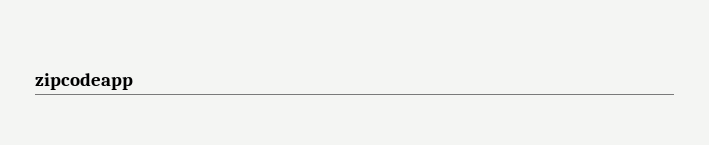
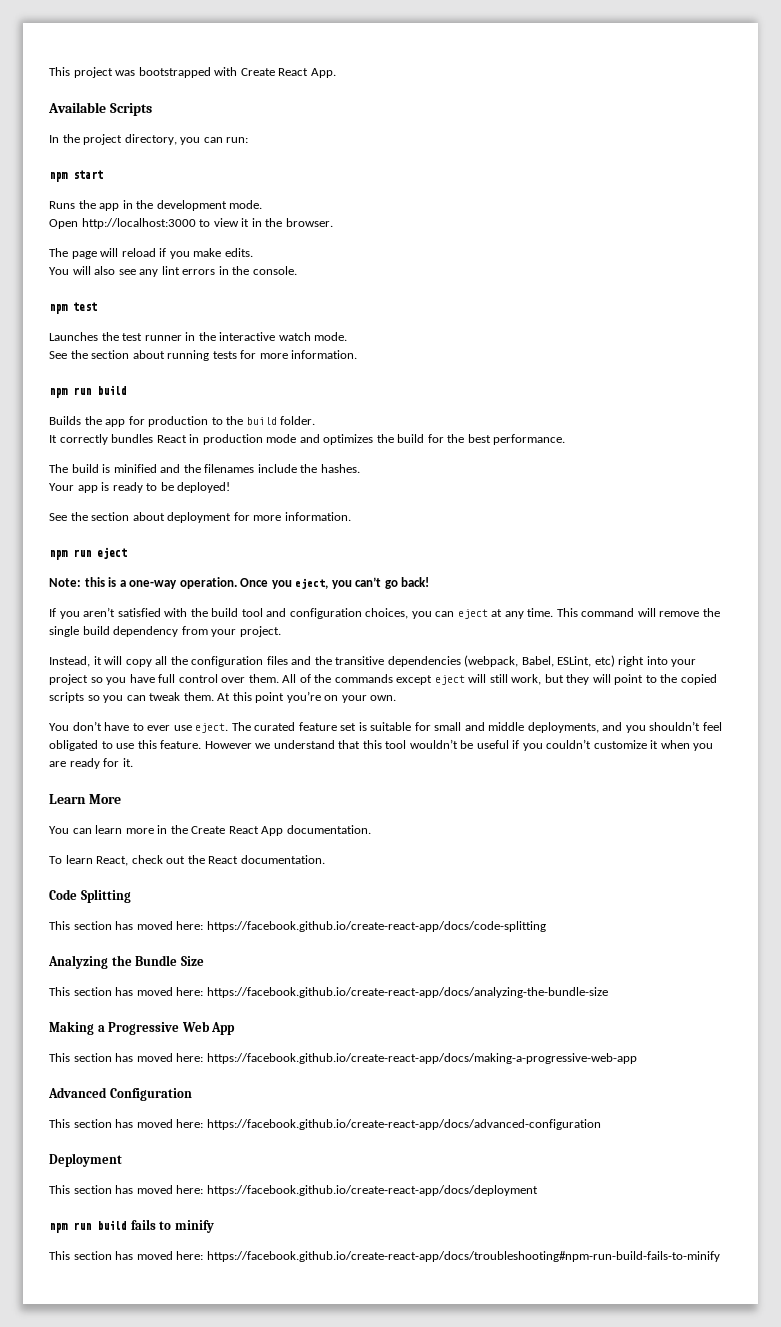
- zipcodeapp
+ This project was bootstrapped with Create React App.
+ Available Scripts
+ In the project directory, you can run:
+ npm start
+ Runs the app in the development mode.
+ Open http://localhost:3000 to view it in the browser.
+ The page will reload if you make edits.
+ You will also see any lint errors in the console.
+ npm test
+ Launches the test runner in the interactive watch mode.
+ See the section about running tests for more information.
+ npm run build
+ Builds the app for production to the build folder.
+ It correctly bundles React in production mode and optimizes the build for the best performance.
+ The build is minified and the filenames include the hashes.
+ Your app is ready to be deployed!
+ See the section about deployment for more information.
+ npm run eject
+ Note: this is a one-way operation. Once you eject, you can’t go back!
+ If you aren’t satisfied with the build tool and configuration choices, you can eject at any time. This command will remove the single build dependency from your project.
+ Instead, it will copy all the configuration files and the transitive dependencies (webpack, Babel, ESLint, etc) right into your project so you have full control over them. All of the commands except eject will still work, but they will point to the copied scripts so you can tweak them. At this point you’re on your own.
+ You don’t have to ever use eject. The curated feature set is suitable for small and middle deployments, and you shouldn’t feel obligated to use this feature. However we understand that this tool wouldn’t be useful if you couldn’t customize it when you are ready for it.
+ Learn More
+ You can learn more in the Create React App documentation.
+ To learn React, check out the React documentation.
+ Code Splitting
+ This section has moved here: https://facebook.github.io/create-react-app/docs/code-splitting
+ Analyzing the Bundle Size
+ This section has moved here: https://facebook.github.io/create-react-app/docs/analyzing-the-bundle-size
+ Making a Progressive Web App
+ This section has moved here: https://facebook.github.io/create-react-app/docs/making-a-progressive-web-app
+ Advanced Configuration
+ This section has moved here: https://facebook.github.io/create-react-app/docs/advanced-configuration
+ Deployment
+ This section has moved here: https://facebook.github.io/create-react-app/docs/deployment
+ npm run build fails to minify
+ This section has moved here: https://facebook.github.io/create-react-app/docs/troubleshooting#npm-run-build-fails-to-minify

